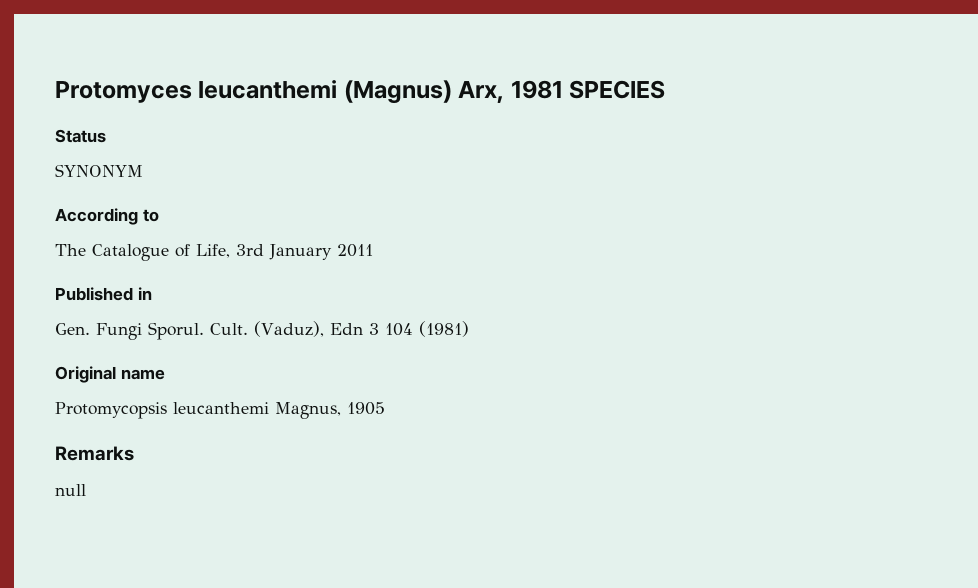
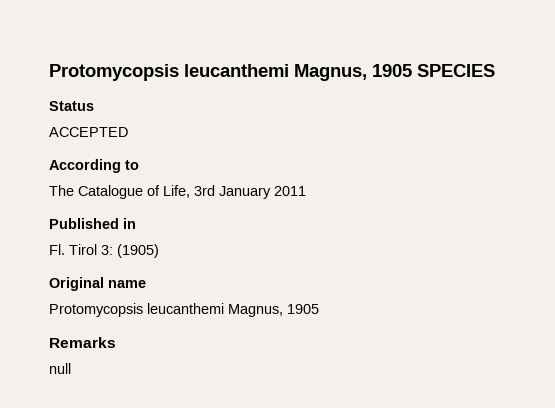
- Protomyces leucanthemi (Magnus) Arx, 1981 SPECIES
+ Protomycopsis leucanthemi Magnus, 1905 SPECIES
- SYNONYM
+ ACCEPTED
- Gen. Fungi Sporul. Cult. (Vaduz), Edn 3 104 (1981)
+ Fl. Tirol 3: (1905)

